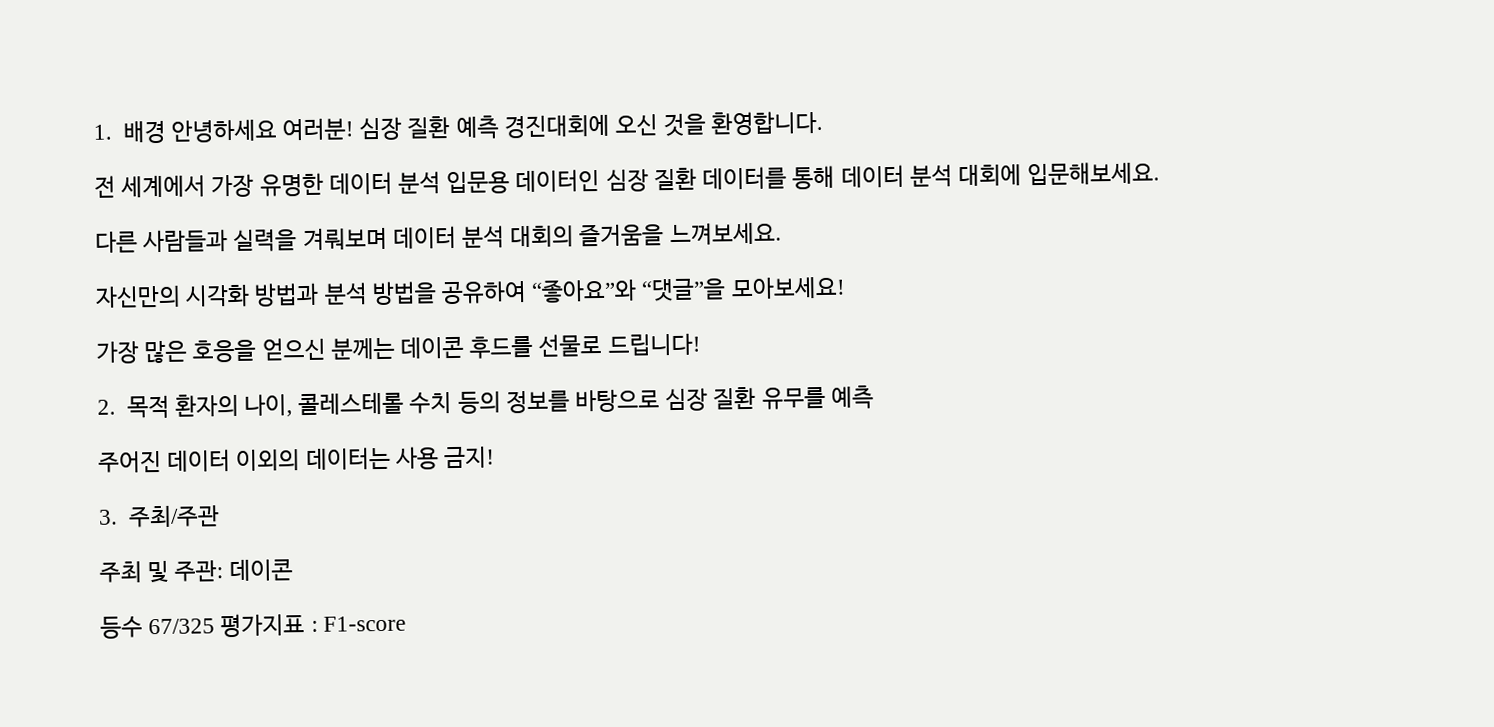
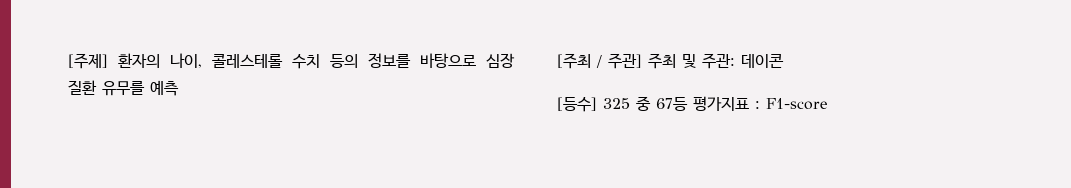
- 1. 배경 안녕하세요 여러분! 심장 질환 예측 경진대회에 오신 것을 환영합니다.
- 전 세계에서 가장 유명한 데이터 분석 입문용 데이터인 심장 질환 데이터를 통해 데이터 분석 대회에 입문해보세요.
- 다른 사람들과 실력을 겨뤄보며 데이터 분석 대회의 즐거움을 느껴보세요.
- 자신만의 시각화 방법과 분석 방법을 공유하여 “좋아요”와 “댓글”을 모아보세요!
- 가장 많은 호응을 얻으신 분께는 데이콘 후드를 선물로 드립니다!
- 2. 목적 환자의 나이, 콜레스테롤 수치 등의 정보를 바탕으로 심장 질환 유무를 예측
+ [주제] 환자의 나이, 콜레스테롤 수치 등의 정보를 바탕으로 심장 질환 유무를 예측
- 주어진 데이터 이외의 데이터는 사용 금지!
- 3. 주최/주관
- 주최 및 주관: 데이콘
+ [주최 / 주관] 주최 및 주관: 데이콘
- 등수 67/325 평가지표 : F1-score
+ [등수] 325 중 67등 평가지표 : F1-score

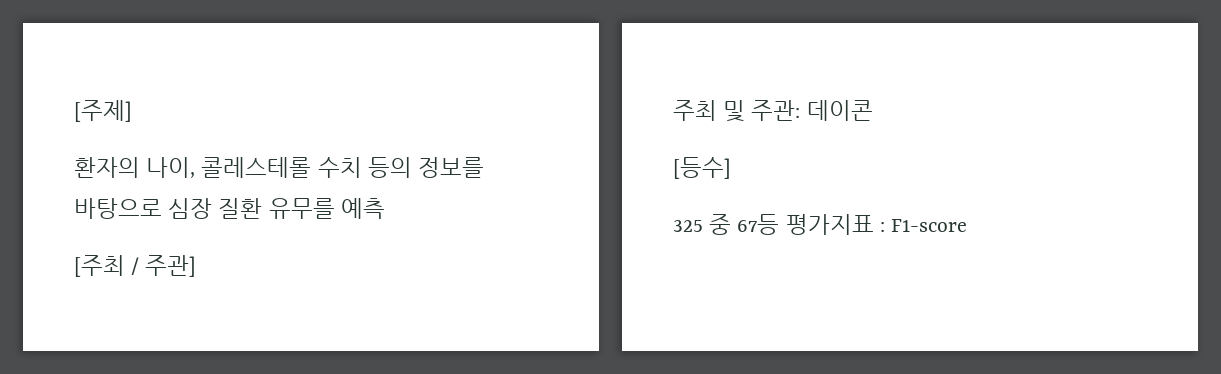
- [주제] 환자의 나이, 콜레스테롤 수치 등의 정보를 바탕으로 심장 질환 유무를 예측
+ [주제]
+ 환자의 나이, 콜레스테롤 수치 등의 정보를 바탕으로 심장 질환 유무를 예측
- [주최 / 주관] 주최 및 주관: 데이콘
+ [주최 / 주관]
+ 주최 및 주관: 데이콘
- [등수] 325 중 67등 평가지표 : F1-score
+ [등수]
+ 325 중 67등 평가지표 : F1-score

